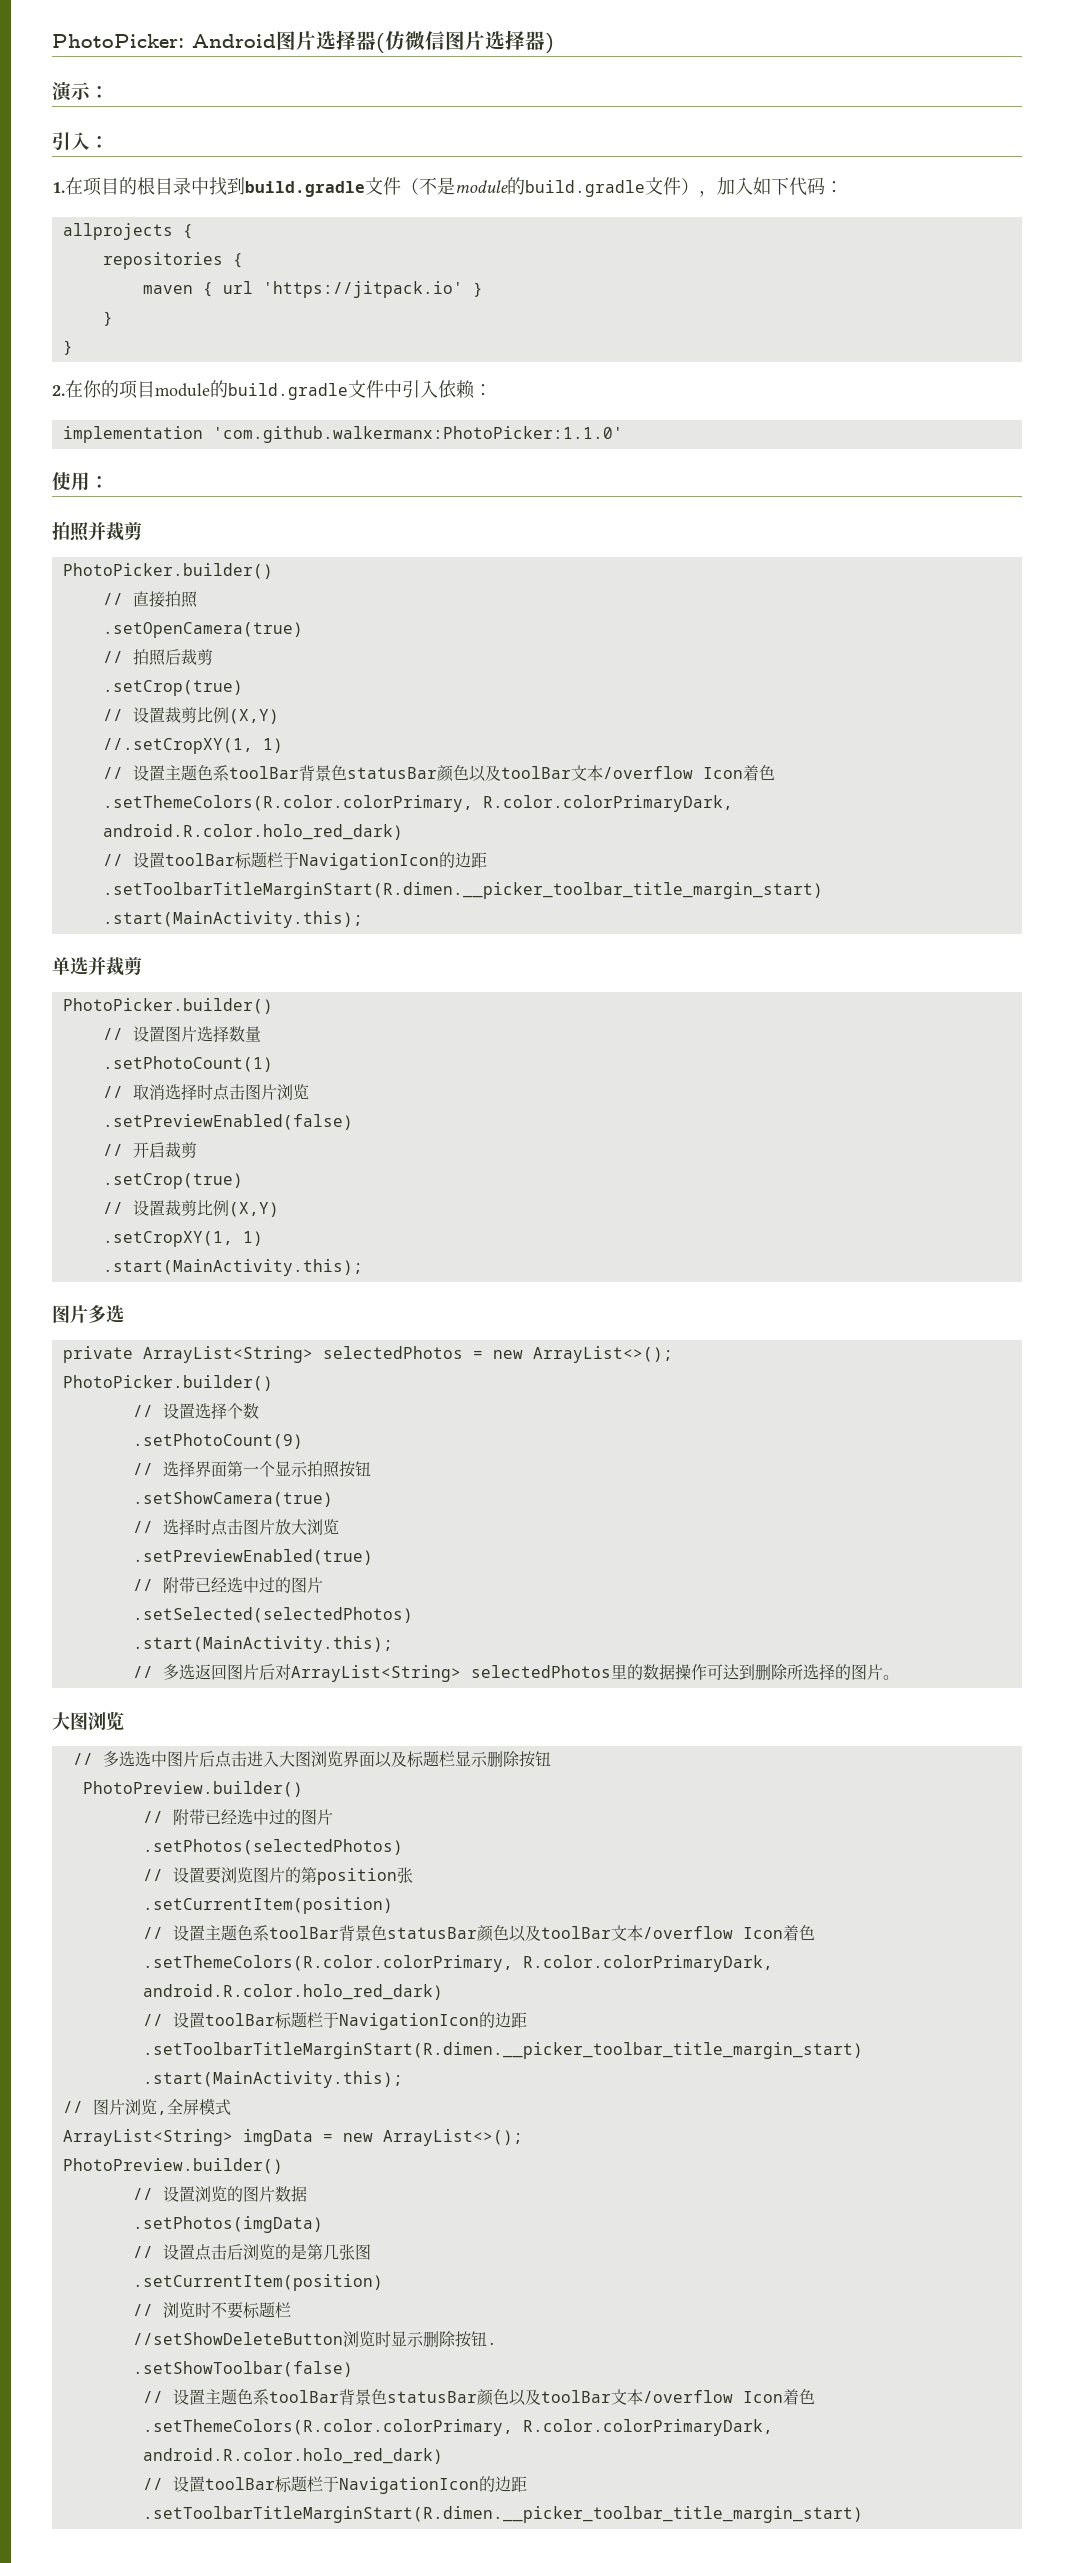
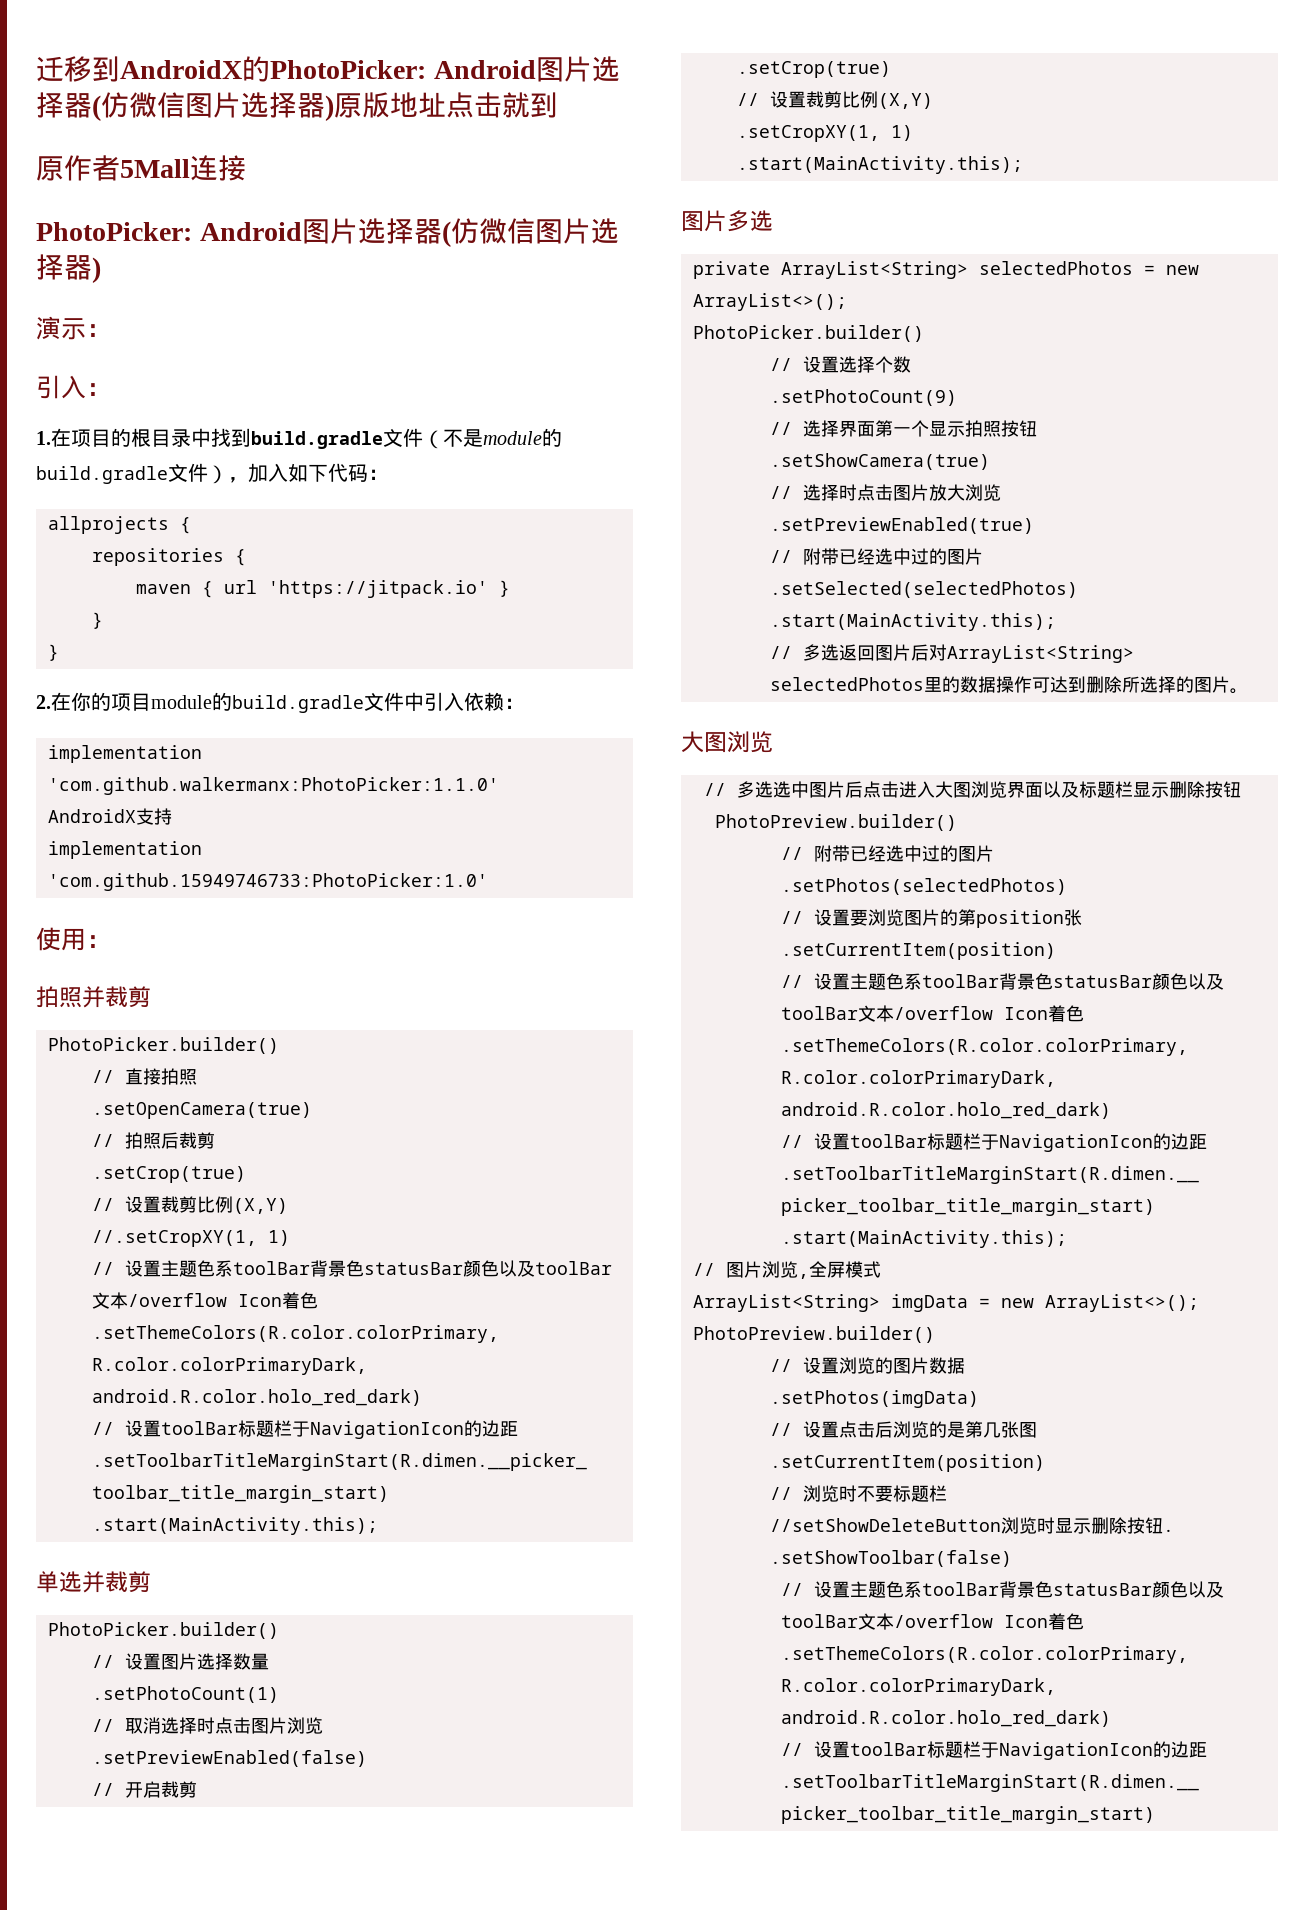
+ 迁移到AndroidX的PhotoPicker: Android图片选择器(仿微信图片选择器)原版地址点击就到
+ 原作者5Mall连接
+ AndroidX支持
+ implementation 'com.github.15949746733:PhotoPicker:1.0'

